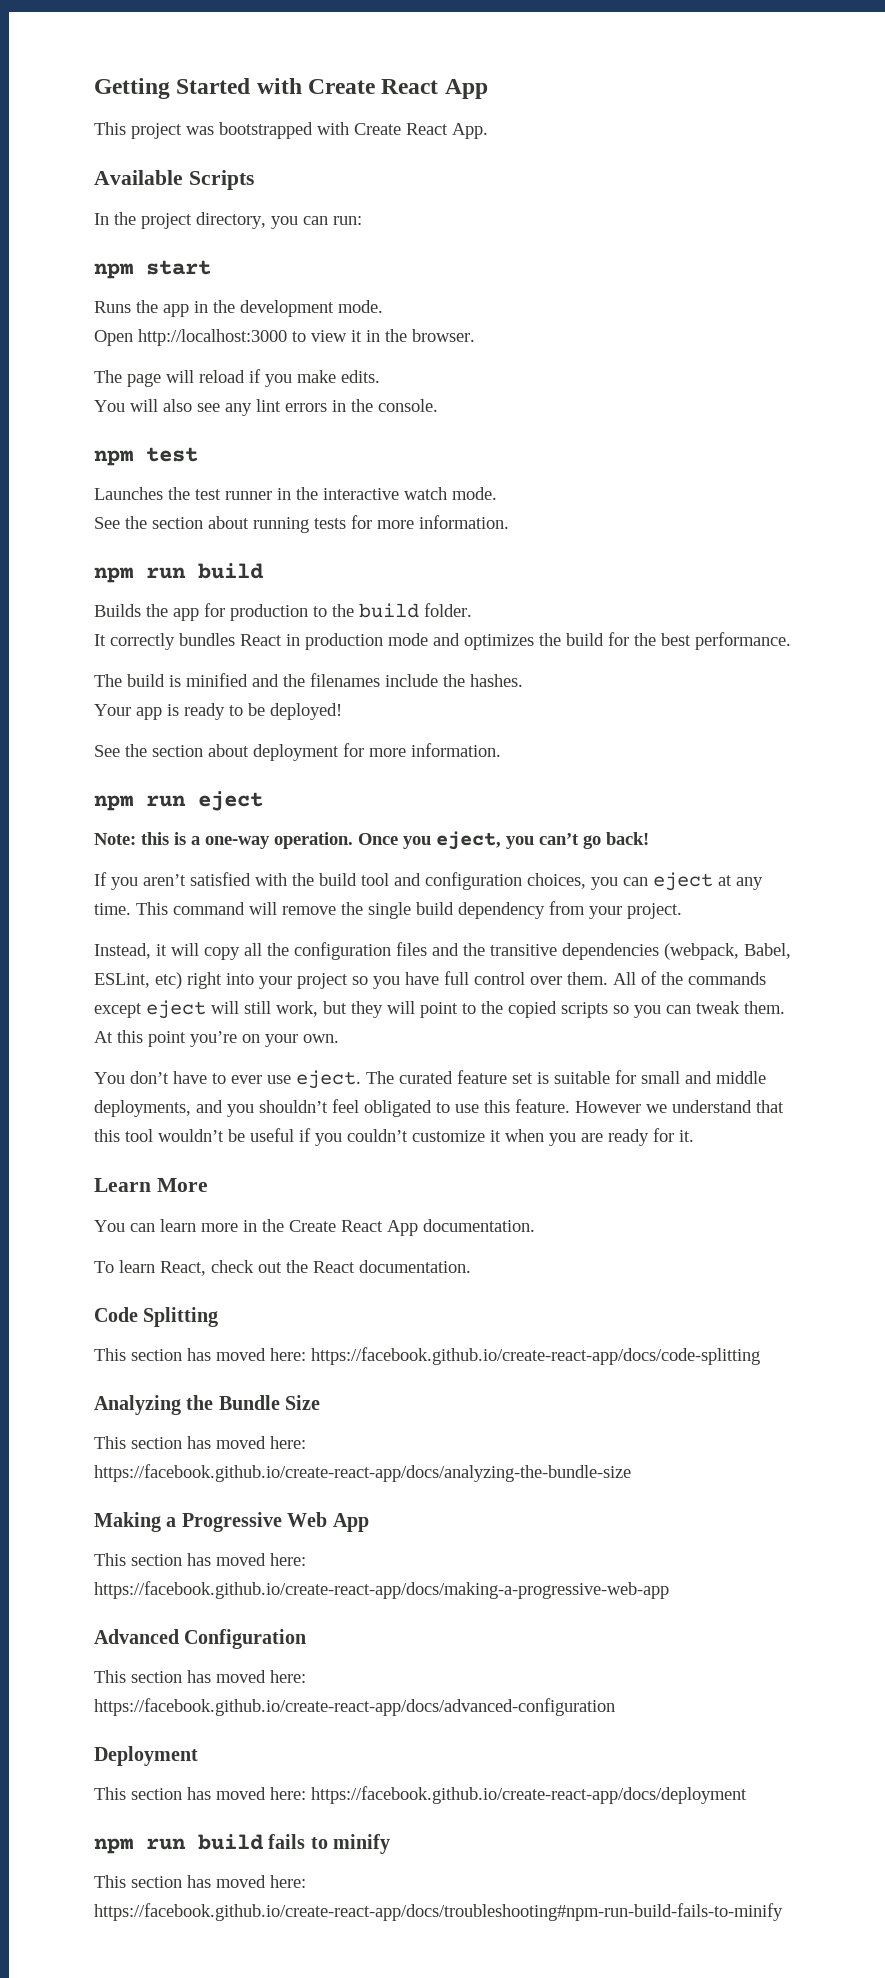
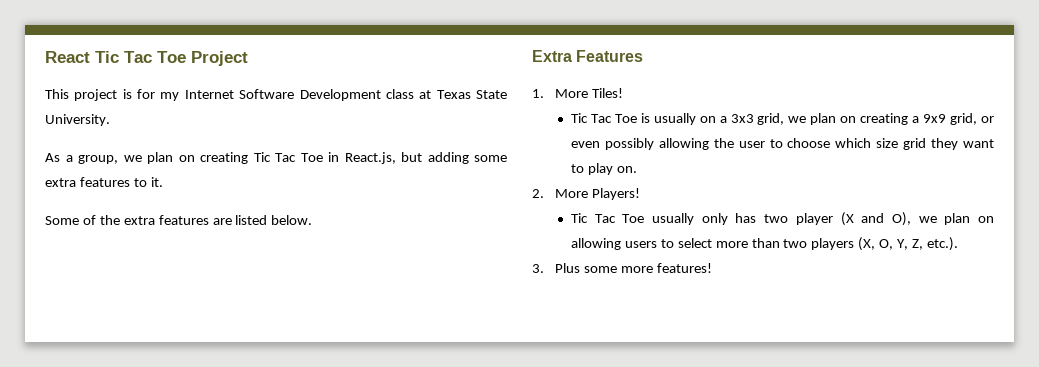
- Getting Started with Create React App
- This project was bootstrapped with Create React App.
- Available Scripts
- In the project directory, you can run:
- npm start
- Runs the app in the development mode.
- Open http://localhost:3000 to view it in the browser.
- The page will reload if you make edits.
- You will also see any lint errors in the console.
- npm test
- Launches the test runner in the interactive watch mode.
- See the section about running tests for more information.
- npm run build
- Builds the app for production to the build folder.
- It correctly bundles React in production mode and optimizes the build for the best performance.
- The build is minified and the filenames include the hashes.
- Your app is ready to be deployed!
- See the section about deployment for more information.
- npm run eject
- Note: this is a one-way operation. Once you eject, you can’t go back!
- If you aren’t satisfied with the build tool and configuration choices, you can eject at any time. This command will remove the single build dependency from your project.
- Instead, it will copy all the configuration files and the transitive dependencies (webpack, Babel, ESLint, etc) right into your project so you have full control over them. All of the commands except eject will still work, but they will point to the copied scripts so you can tweak them. At this point you’re on your own.
- You don’t have to ever use eject. The curated feature set is suitable for small and middle deployments, and you shouldn’t feel obligated to use this feature. However we understand that this tool wouldn’t be useful if you couldn’t customize it when you are ready for it.
- Learn More
- You can learn more in the Create React App documentation.
- To learn React, check out the React documentation.
- Code Splitting
- This section has moved here: https://facebook.github.io/create-react-app/docs/code-splitting
- Analyzing the Bundle Size
- This section has moved here: https://facebook.github.io/create-react-app/docs/analyzing-the-bundle-size
- Making a Progressive Web App
- This section has moved here: https://facebook.github.io/create-react-app/docs/making-a-progressive-web-app
- Advanced Configuration
- This section has moved here: https://facebook.github.io/create-react-app/docs/advanced-configuration
- Deployment
- This section has moved here: https://facebook.github.io/create-react-app/docs/deployment
- npm run build fails to minify
- This section has moved here: https://facebook.github.io/create-react-app/docs/troubleshooting#npm-run-build-fails-to-minify
+ React Tic Tac Toe Project
+ This project is for my Internet Software Development class at Texas State University.
+ As a group, we plan on creating Tic Tac Toe in React.js, but adding some extra features to it.
+ Some of the extra features are listed below.
+ Extra Features
+ 1. More Tiles!
+ Tic Tac Toe is usually on a 3x3 grid, we plan on creating a 9x9 grid, or even possibly allowing the user to choose which size grid they want to play on.
+ 2. More Players!
+ Tic Tac Toe usually only has two player (X and O), we plan on allowing users to select more than two players (X, O, Y, Z, etc.).
+ 3. Plus some more features!

